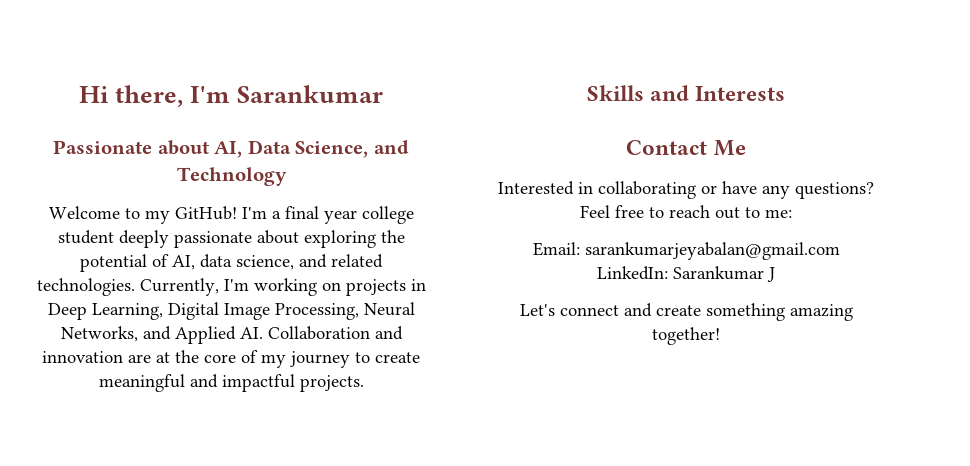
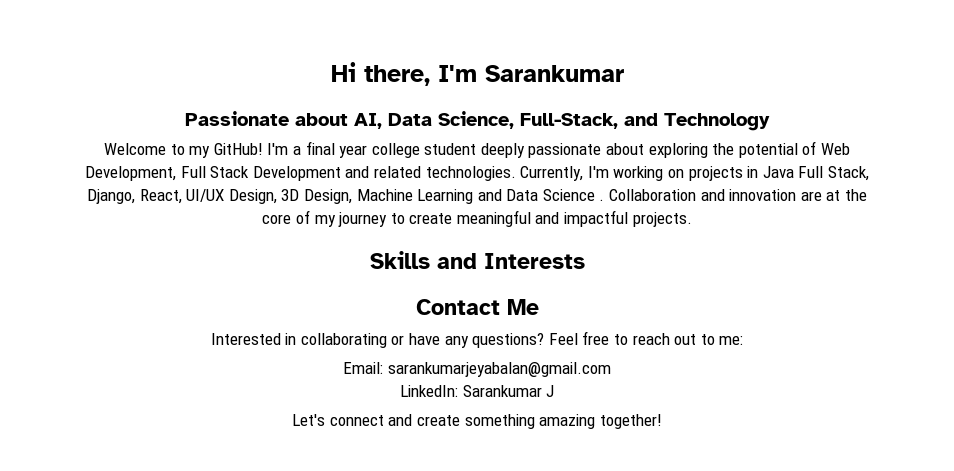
- Passionate about AI, Data Science, and Technology
+ Passionate about AI, Data Science, Full-Stack, and Technology
- I'm a final year college student deeply passionate about exploring the potential of AI, data science, and related technologies.
+ I'm a final year college student deeply passionate about exploring the potential of Web Development, Full Stack Development and related technologies.
- Currently, I'm working on projects in Deep Learning, Digital Image Processing, Neural Networks, and Applied AI. Collaboration and innovation are at the core of my journey to create meaningful and impactful projects.
+ Currently, I'm working on projects in Java Full Stack, Django, React, UI/UX Design, 3D Design, Machine Learning and Data Science . Collaboration and innovation are at the core of my journey to create meaningful and impactful projects.

